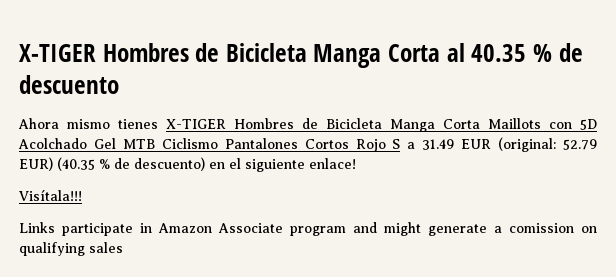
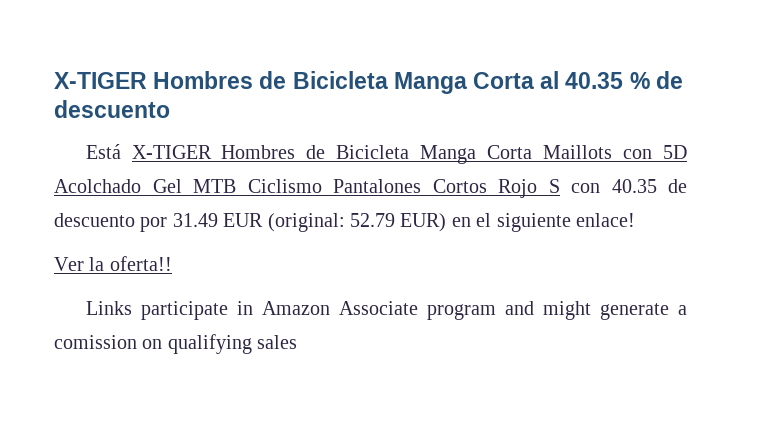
- Ahora mismo tienes X-TIGER Hombres de Bicicleta Manga Corta Maillots con 5D Acolchado Gel MTB Ciclismo Pantalones Cortos Rojo S a 31.49 EUR (original: 52.79 EUR) (40.35 % de descuento) en el siguiente enlace!
+ Está X-TIGER Hombres de Bicicleta Manga Corta Maillots con 5D Acolchado Gel MTB Ciclismo Pantalones Cortos Rojo S con 40.35 de descuento por 31.49 EUR (original: 52.79 EUR) en el siguiente enlace!
- Visítala!!!
+ Ver la oferta!!

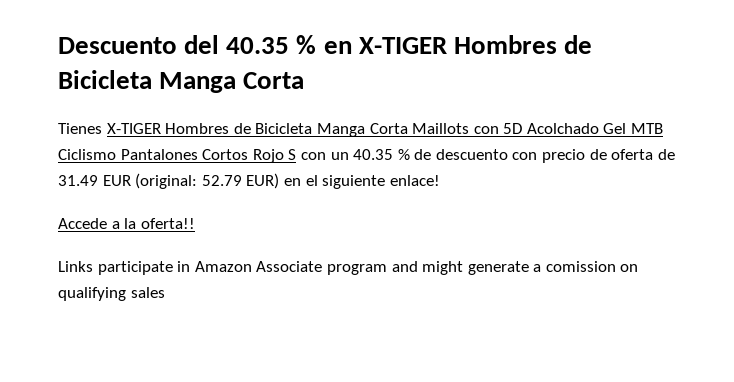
- X-TIGER Hombres de Bicicleta Manga Corta al 40.35 % de descuento
- Está X-TIGER Hombres de Bicicleta Manga Corta Maillots con 5D Acolchado Gel MTB Ciclismo Pantalones Cortos Rojo S con 40.35 de descuento por 31.49 EUR (original: 52.79 EUR) en el siguiente enlace!
+ Descuento del 40.35 % en X-TIGER Hombres de Bicicleta Manga Corta
+ Tienes X-TIGER Hombres de Bicicleta Manga Corta Maillots con 5D Acolchado Gel MTB Ciclismo Pantalones Cortos Rojo S con un 40.35 % de descuento con precio de oferta de 31.49 EUR (original: 52.79 EUR) en el siguiente enlace!
- Ver la oferta!!
+ Accede a la oferta!!

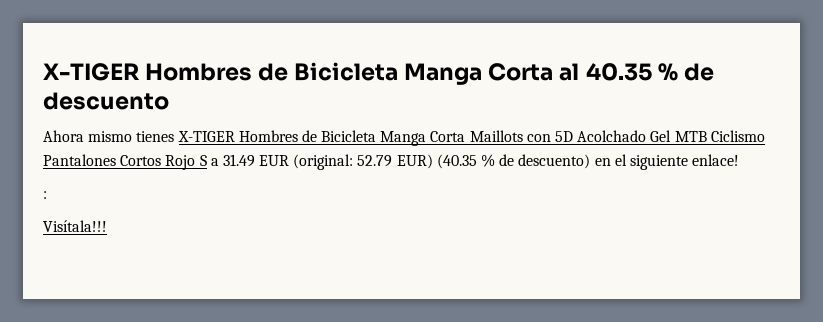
- Descuento del 40.35 % en X-TIGER Hombres de Bicicleta Manga Corta
- Tienes X-TIGER Hombres de Bicicleta Manga Corta Maillots con 5D Acolchado Gel MTB Ciclismo Pantalones Cortos Rojo S con un 40.35 % de descuento con precio de oferta de 31.49 EUR (original: 52.79 EUR) en el siguiente enlace!
+ X-TIGER Hombres de Bicicleta Manga Corta al 40.35 % de descuento
+ Ahora mismo tienes X-TIGER Hombres de Bicicleta Manga Corta Maillots con 5D Acolchado Gel MTB Ciclismo Pantalones Cortos Rojo S a 31.49 EUR (original: 52.79 EUR) (40.35 % de descuento) en el siguiente enlace!
- Accede a la oferta!!
- Links participate in Amazon Associate program and might generate a comission on qualifying sales
+ :
+ Visítala!!!

